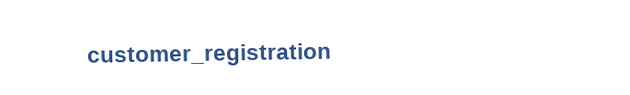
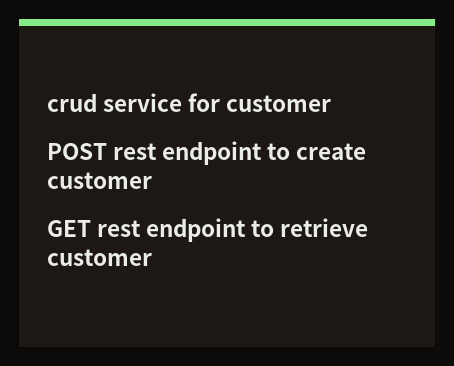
- customer_registration
+ crud service for customer
+ POST rest endpoint to create customer
+ GET rest endpoint to retrieve customer

